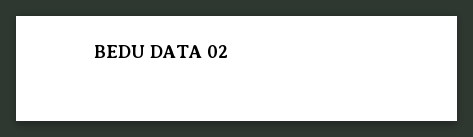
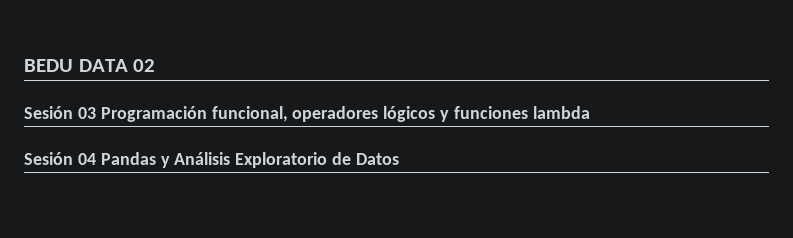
+ Sesión 03 Programación funcional, operadores lógicos y funciones lambda
+ Sesión 04 Pandas y Análisis Exploratorio de Datos

